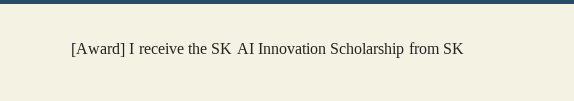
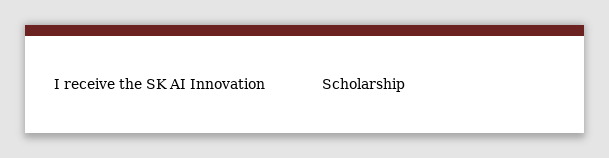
- [Award] I receive the SK AI Innovation Scholarship from SK
+ I receive the SK AI Innovation Scholarship

